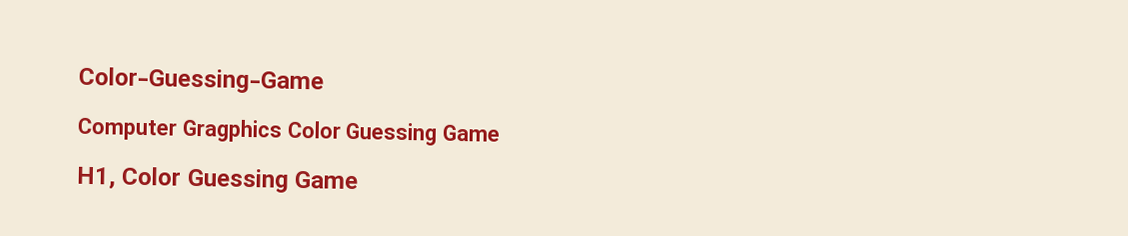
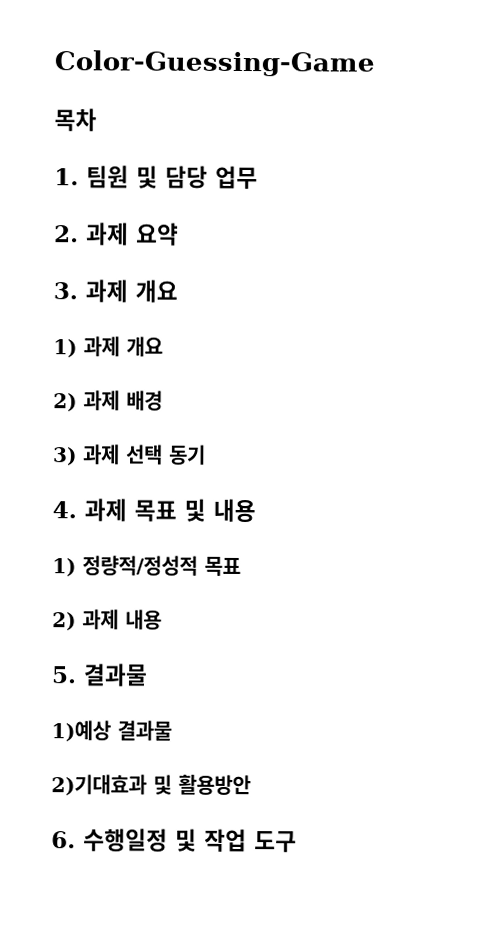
- Computer Gragphics Color Guessing Game
- H1, Color Guessing Game
+ 목차
+ 1. 팀원 및 담당 업무
+ 2. 과제 요약
+ 3. 과제 개요
+ 1) 과제 개요
+ 2) 과제 배경
+ 3) 과제 선택 동기
+ 4. 과제 목표 및 내용
+ 1) 정량적/정성적 목표
+ 2) 과제 내용
+ 5. 결과물
+ 1)예상 결과물
+ 2)기대효과 및 활용방안
+ 6. 수행일정 및 작업 도구

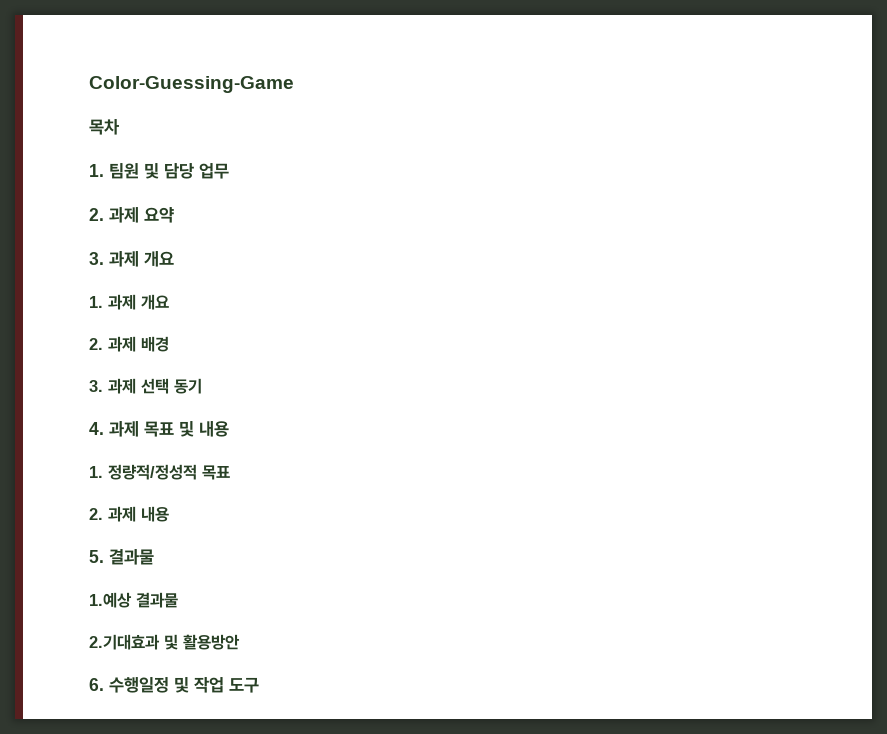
- 1) 과제 개요
- 2) 과제 배경
+ 1. 과제 개요
+ 2. 과제 배경
- 3) 과제 선택 동기
+ 3. 과제 선택 동기
- 1) 정량적/정성적 목표
+ 1. 정량적/정성적 목표
- 2) 과제 내용
+ 2. 과제 내용
- 1)예상 결과물
- 2)기대효과 및 활용방안
+ 1.예상 결과물
+ 2.기대효과 및 활용방안

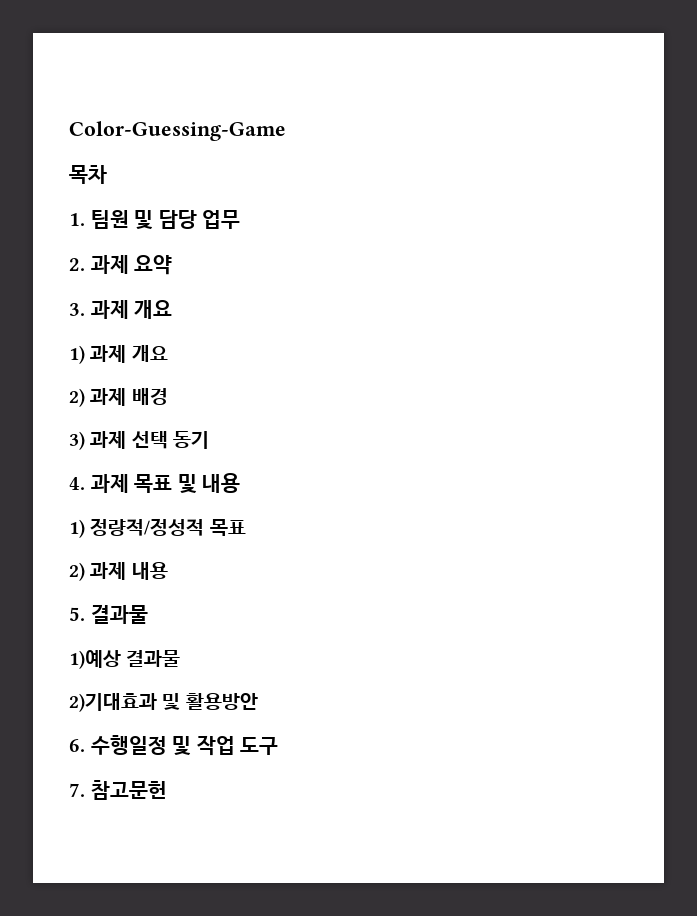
- 1. 과제 개요
- 2. 과제 배경
+ 1) 과제 개요
+ 2) 과제 배경
- 3. 과제 선택 동기
+ 3) 과제 선택 동기
- 1. 정량적/정성적 목표
+ 1) 정량적/정성적 목표
- 2. 과제 내용
+ 2) 과제 내용
- 1.예상 결과물
- 2.기대효과 및 활용방안
+ 1)예상 결과물
+ 2)기대효과 및 활용방안
+ 7. 참고문헌

